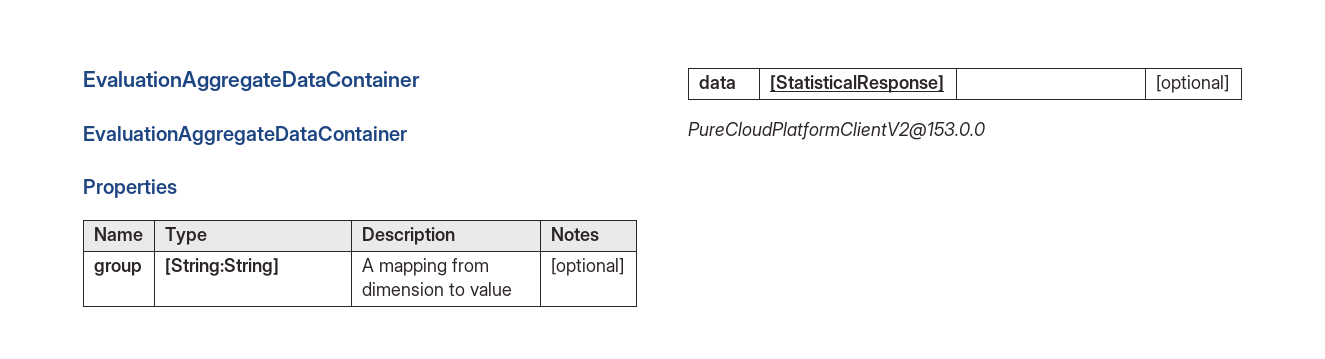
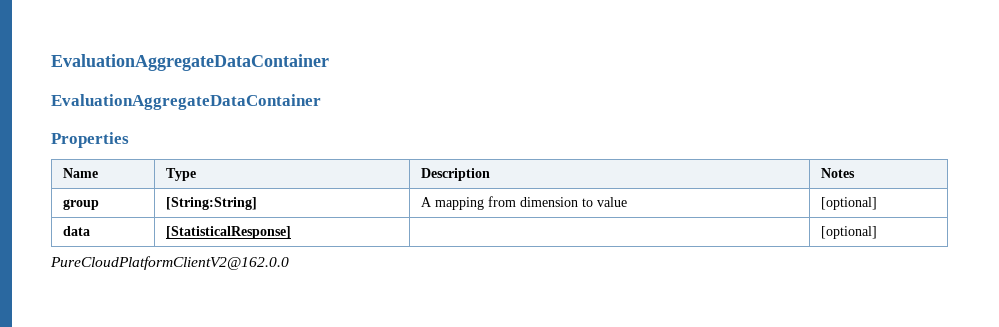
- PureCloudPlatformClientV2@153.0.0
+ PureCloudPlatformClientV2@162.0.0

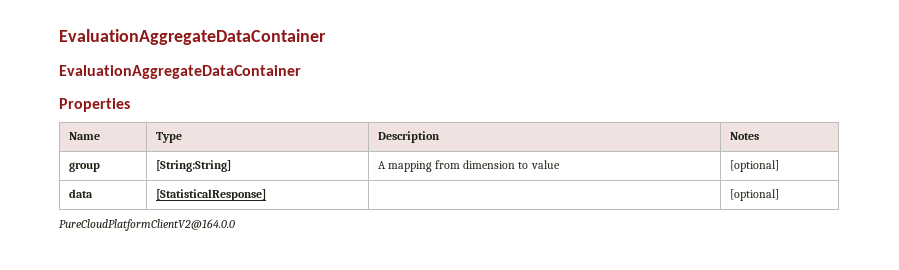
- PureCloudPlatformClientV2@162.0.0
+ PureCloudPlatformClientV2@164.0.0

